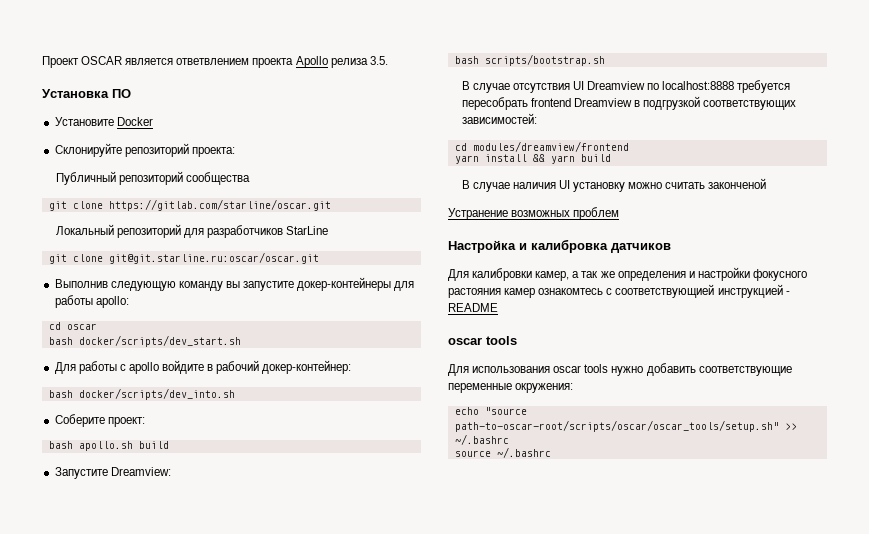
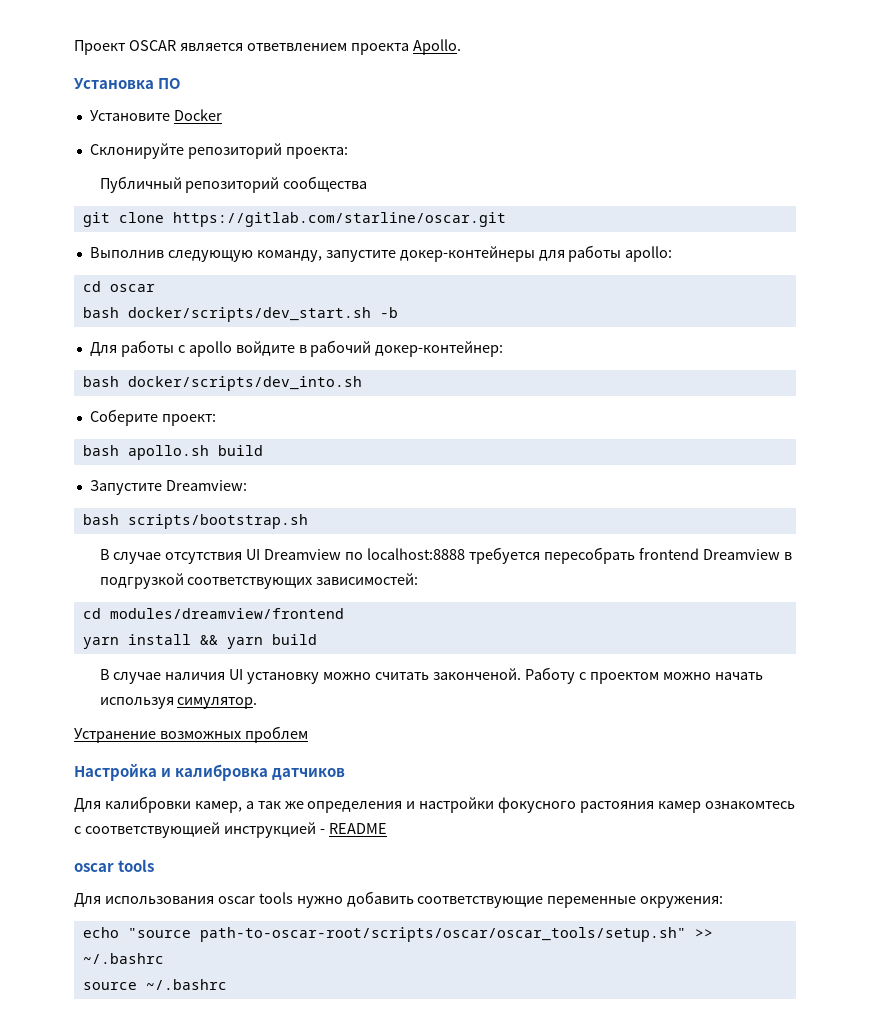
- Проект OSCAR является ответвлением проекта Apollo релиза 3.5.
+ Проект OSCAR является ответвлением проекта Apollo.
- Локальный репозиторий для разработчиков StarLine
- git clone git@git.starline.ru:oscar/oscar.git
- Выполнив следующую команду вы запустите докер-контейнеры для работы apollo:
+ Выполнив следующую команду, запустите докер-контейнеры для работы apollo:
- bash docker/scripts/dev_start.sh
+ bash docker/scripts/dev_start.sh -b
- В случае наличия UI установку можно считать законченой
+ В случае наличия UI установку можно считать законченой. Работу с проектом можно начать используя симулятор.

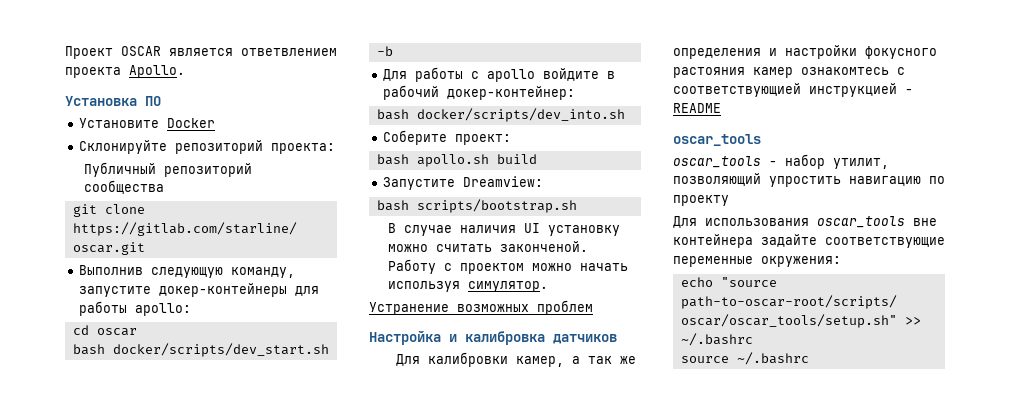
- В случае отсутствия UI Dreamview по localhost:8888 требуется пересобрать frontend Dreamview в подгрузкой соответствующих зависимостей:
- cd modules/dreamview/frontend
- yarn install && yarn build
  Для калибровки камер, а так же определения и настройки фокусного растояния камер ознакомтесь с соответствующией инструкцией - README
- oscar tools
- Для использования oscar tools нужно добавить соответствующие переменные окружения:
+ oscar_tools
+ oscar_tools - набор утилит, позволяющий упростить навигацию по проекту
+ Для использования oscar_tools вне контейнера задайте соответствующие переменные окружения:

